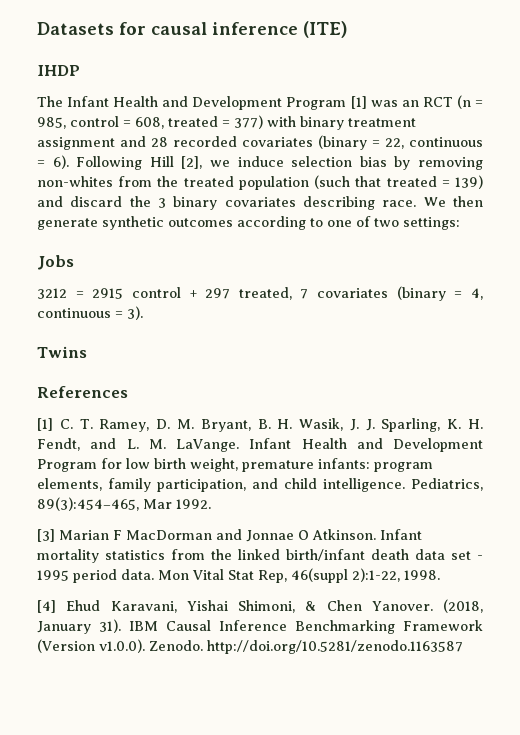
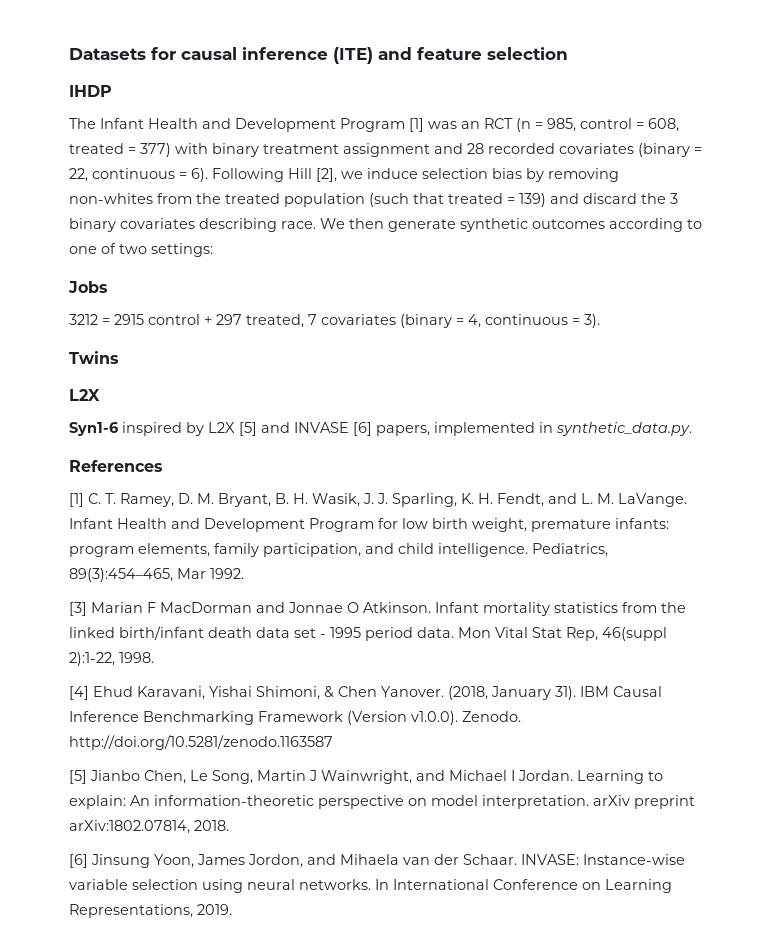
- Datasets for causal inference (ITE)
+ Datasets for causal inference (ITE) and feature selection
  Twins
+ L2X
+ Syn1-6 inspired by L2X [5] and INVASE [6] papers, implemented in synthetic_data.py.
+ [5] Jianbo Chen, Le Song, Martin J Wainwright, and Michael I Jordan. Learning to explain: An information-theoretic perspective on model interpretation. arXiv preprint arXiv:1802.07814, 2018.
+ [6] Jinsung Yoon, James Jordon, and Mihaela van der Schaar. INVASE: Instance-wise variable selection using neural networks. In International Conference on Learning Representations, 2019.

